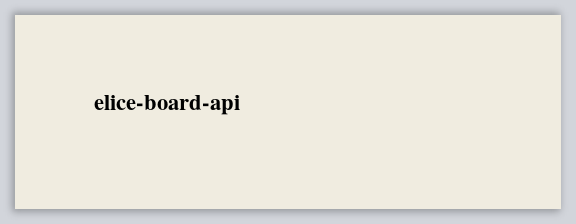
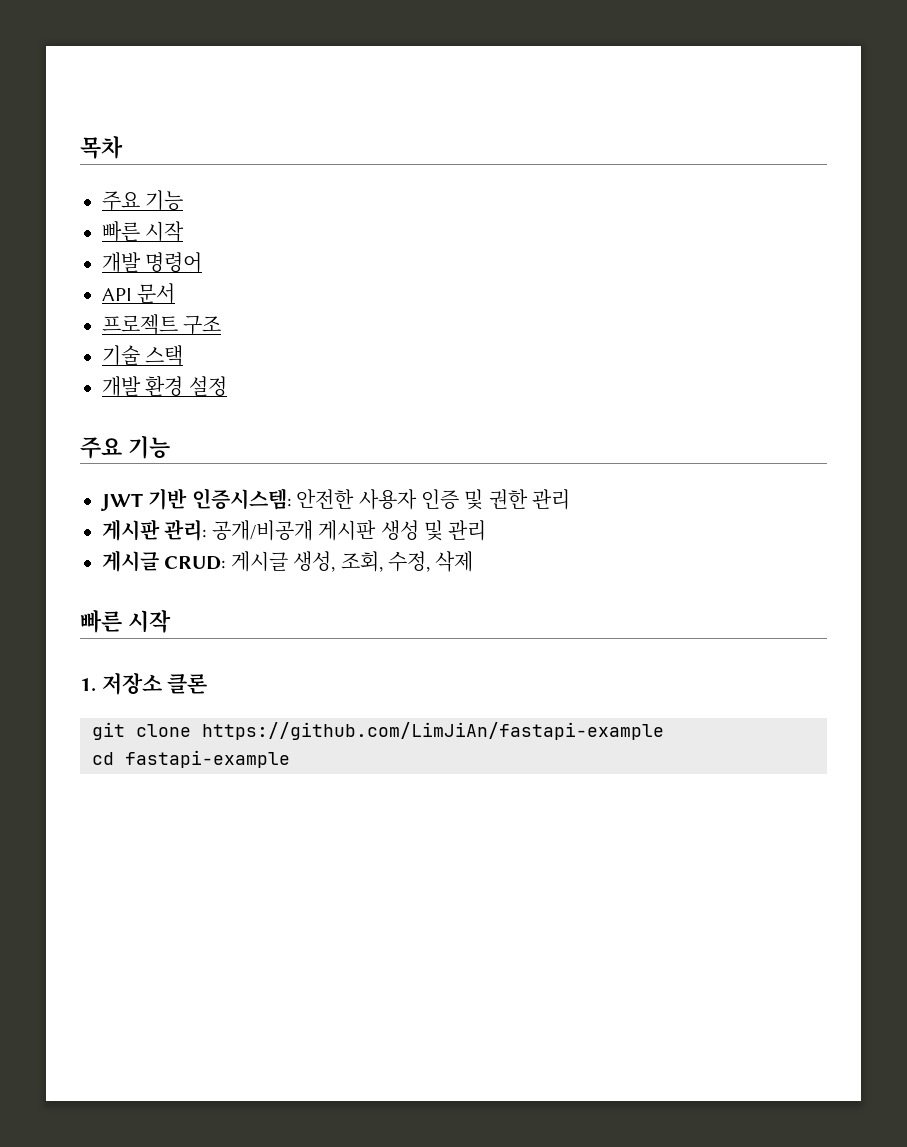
- elice-board-api
+ 목차
+ 주요 기능
+ 빠른 시작
+ 개발 명령어
+ API 문서
+ 프로젝트 구조
+ 기술 스택
+ 개발 환경 설정
+ 주요 기능
+ JWT 기반 인증시스템: 안전한 사용자 인증 및 권한 관리
+ 게시판 관리: 공개/비공개 게시판 생성 및 관리
+ 게시글 CRUD: 게시글 생성, 조회, 수정, 삭제
+ 빠른 시작
+ 1. 저장소 클론
+ git clone https://github.com/LimJiAn/fastapi-example
+ cd fastapi-example

